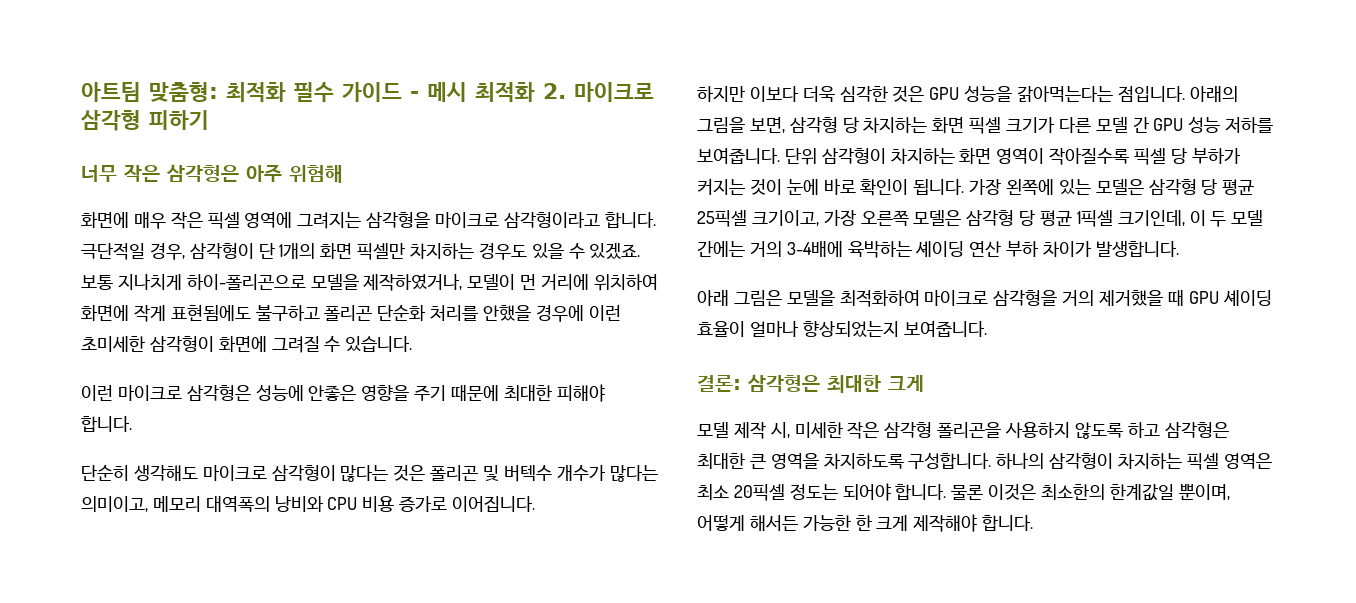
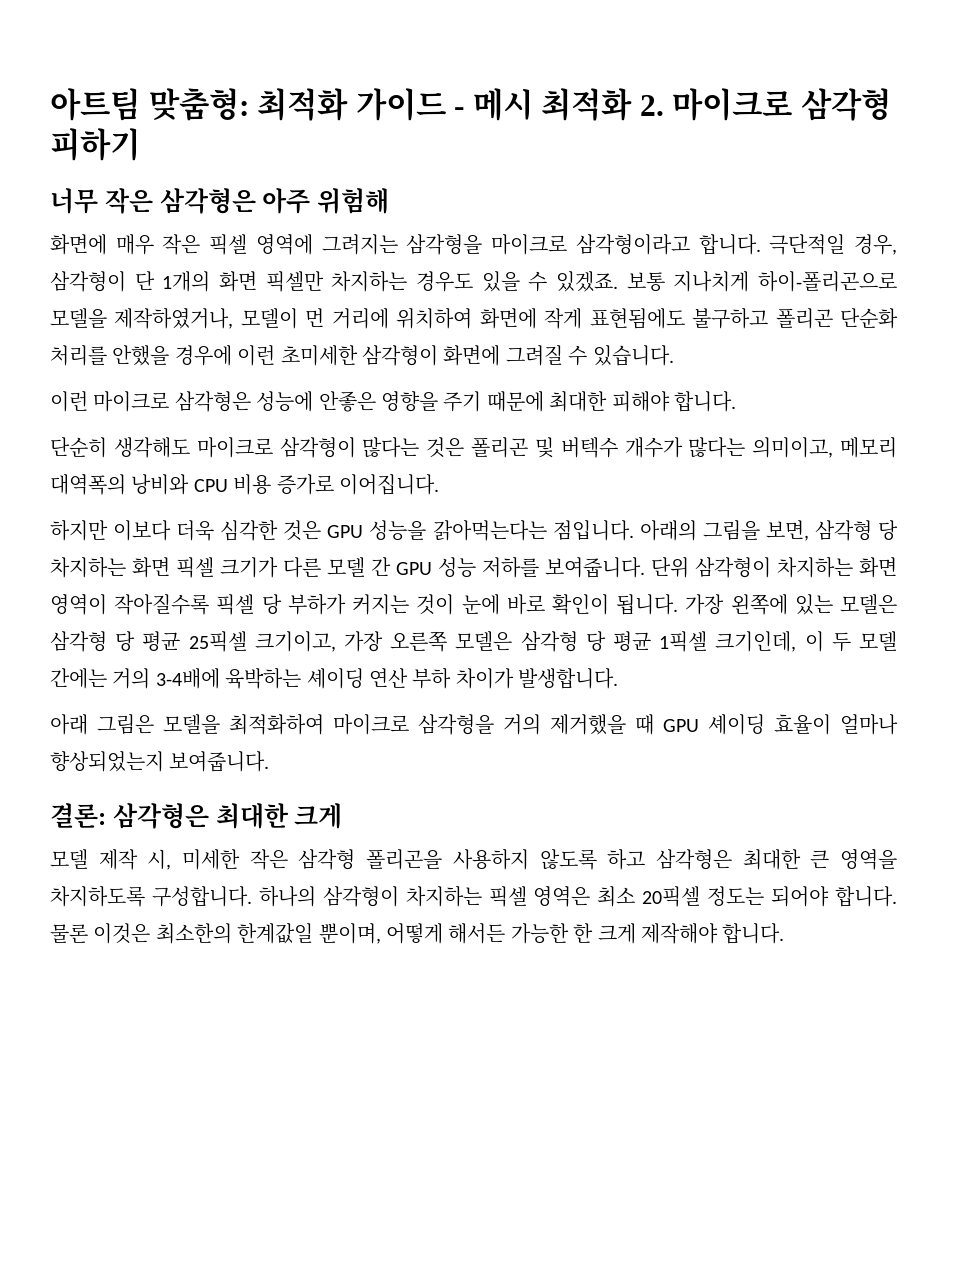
- 아트팀 맞춤형: 최적화 필수 가이드 - 메시 최적화 2. 마이크로 삼각형 피하기
+ 아트팀 맞춤형: 최적화 가이드 - 메시 최적화 2. 마이크로 삼각형 피하기

